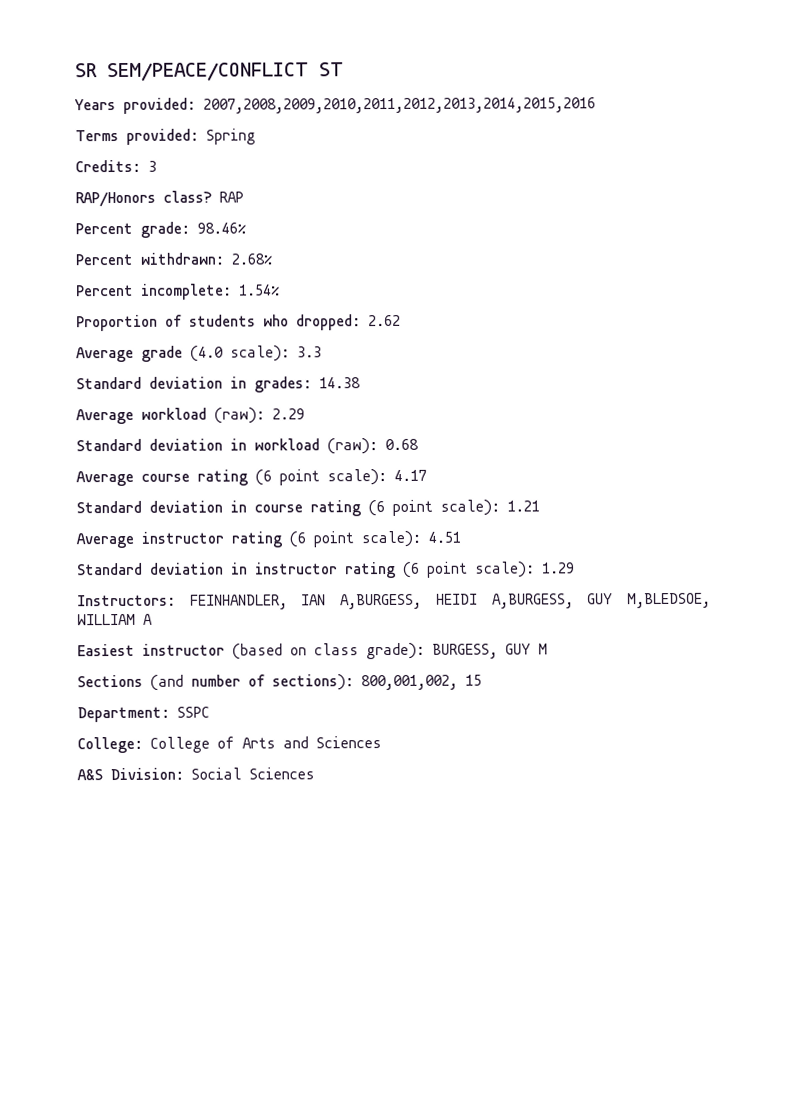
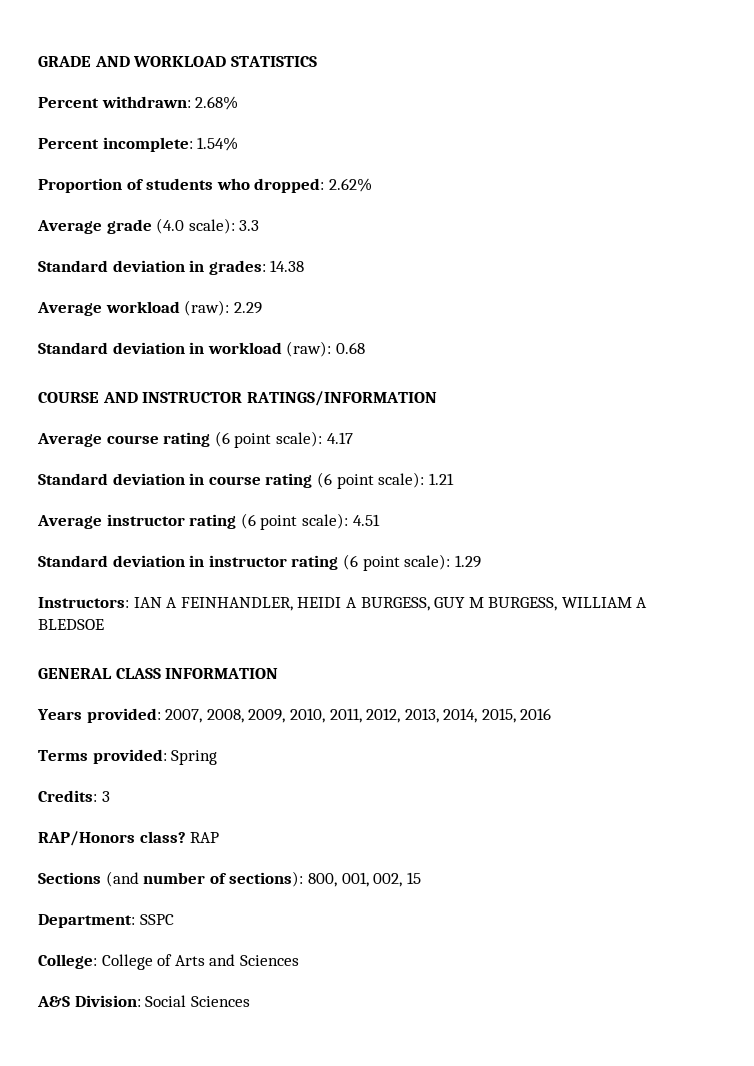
- SR SEM/PEACE/CONFLICT ST
- Years provided: 2007,2008,2009,2010,2011,2012,2013,2014,2015,2016
- Terms provided: Spring
- Credits: 3
- RAP/Honors class? RAP
- Percent grade: 98.46%
+ GRADE AND WORKLOAD STATISTICS
- Proportion of students who dropped: 2.62
+ Proportion of students who dropped: 2.62%
+ COURSE AND INSTRUCTOR RATINGS/INFORMATION
- Instructors: FEINHANDLER, IAN A,BURGESS, HEIDI A,BURGESS, GUY M,BLEDSOE, WILLIAM A
- Easiest instructor (based on class grade): BURGESS, GUY M
+ Instructors: IAN A FEINHANDLER, HEIDI A BURGESS, GUY M BURGESS, WILLIAM A BLEDSOE
+ GENERAL CLASS INFORMATION
+ Years provided: 2007, 2008, 2009, 2010, 2011, 2012, 2013, 2014, 2015, 2016
+ Terms provided: Spring
+ Credits: 3
+ RAP/Honors class? RAP
- Sections (and number of sections): 800,001,002, 15
+ Sections (and number of sections): 800, 001, 002, 15

